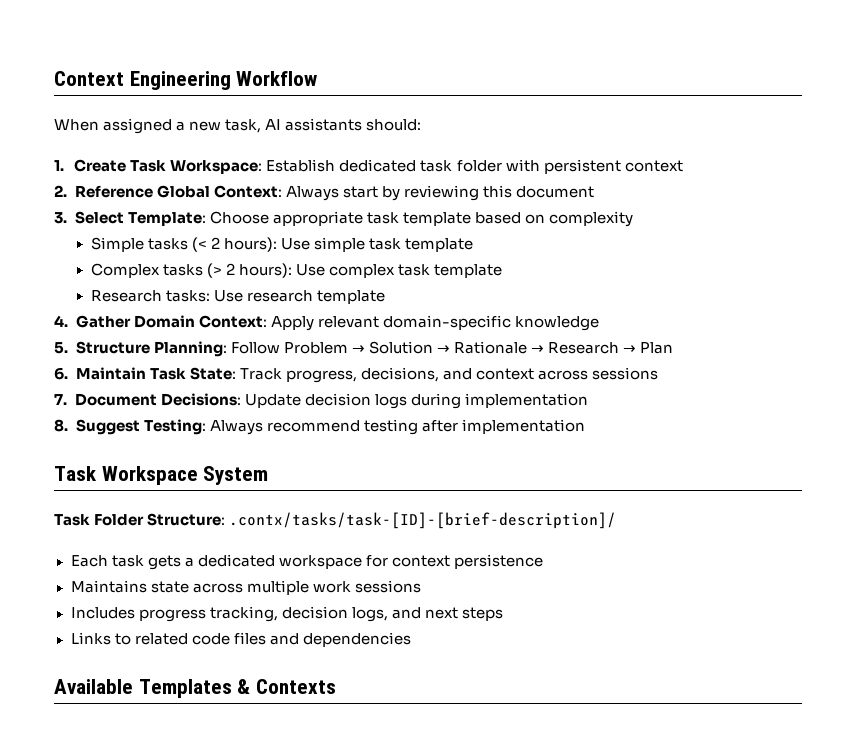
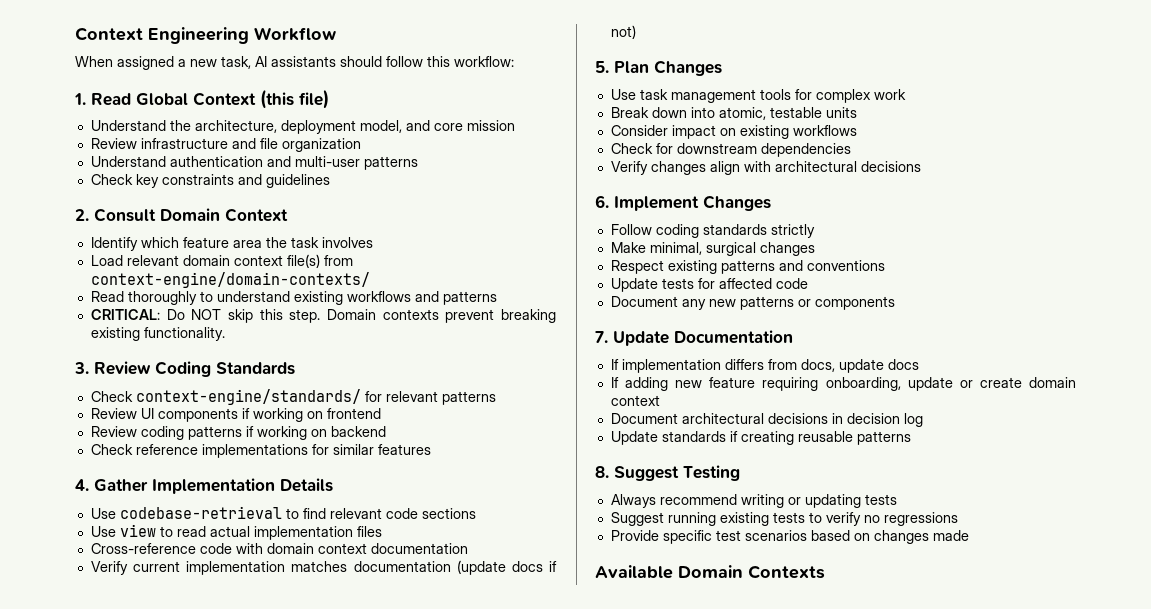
- When assigned a new task, AI assistants should:
- 1. Create Task Workspace: Establish dedicated task folder with persistent context
- 2. Reference Global Context: Always start by reviewing this document
- 3. Select Template: Choose appropriate task template based on complexity
- Simple tasks (< 2 hours): Use simple task template
- Complex tasks (> 2 hours): Use complex task template
- Research tasks: Use research template
- 4. Gather Domain Context: Apply relevant domain-specific knowledge
- 5. Structure Planning: Follow Problem → Solution → Rationale → Research → Plan
- 6. Maintain Task State: Track progress, decisions, and context across sessions
- 7. Document Decisions: Update decision logs during implementation
- 8. Suggest Testing: Always recommend testing after implementation
- Task Workspace System
- Task Folder Structure: .contx/tasks/task-[ID]-[brief-description]/
- Each task gets a dedicated workspace for context persistence
- Maintains state across multiple work sessions
- Includes progress tracking, decision logs, and next steps
- Links to related code files and dependencies
+ When assigned a new task, AI assistants should follow this workflow:
+ 1. Read Global Context (this file)
+ Understand the architecture, deployment model, and core mission
+ Review infrastructure and file organization
+ Understand authentication and multi-user patterns
+ Check key constraints and guidelines
+ 2. Consult Domain Context
+ Identify which feature area the task involves
+ Load relevant domain context file(s) from context-engine/domain-contexts/
+ Read thoroughly to understand existing workflows and patterns
+ CRITICAL: Do NOT skip this step. Domain contexts prevent breaking existing functionality.
+ 3. Review Coding Standards
+ Check context-engine/standards/ for relevant patterns
+ Review UI components if working on frontend
+ Review coding patterns if working on backend
+ Check reference implementations for similar features
+ 4. Gather Implementation Details
+ Use codebase-retrieval to find relevant code sections
+ Use view to read actual implementation files
+ Cross-reference code with domain context documentation
+ Verify current implementation matches documentation (update docs if not)
+ 5. Plan Changes
+ Use task management tools for complex work
+ Break down into atomic, testable units
+ Consider impact on existing workflows
+ Check for downstream dependencies
+ Verify changes align with architectural decisions
+ 6. Implement Changes
+ Follow coding standards strictly
+ Make minimal, surgical changes
+ Respect existing patterns and conventions
+ Update tests for affected code
+ Document any new patterns or components
+ 7. Update Documentation
+ If implementation differs from docs, update docs
+ If adding new feature requiring onboarding, update or create domain context
+ Document architectural decisions in decision log
+ Update standards if creating reusable patterns
+ 8. Suggest Testing
+ Always recommend writing or updating tests
+ Suggest running existing tests to verify no regressions
+ Provide specific test scenarios based on changes made
- Available Templates & Contexts
+ Available Domain Contexts

